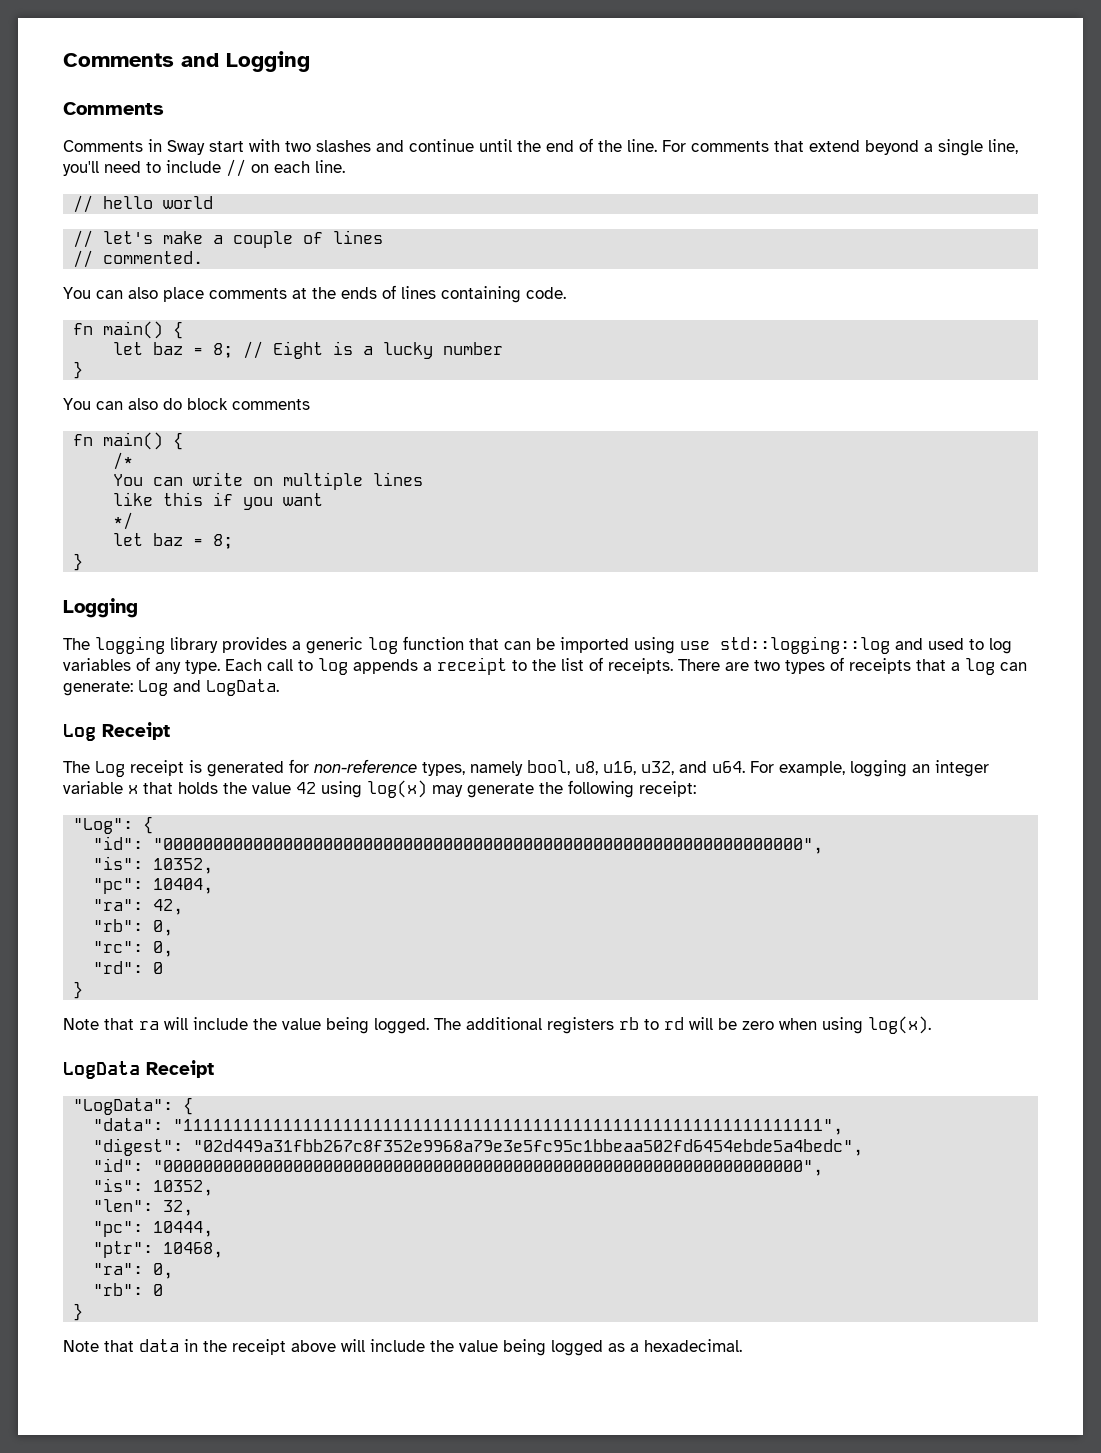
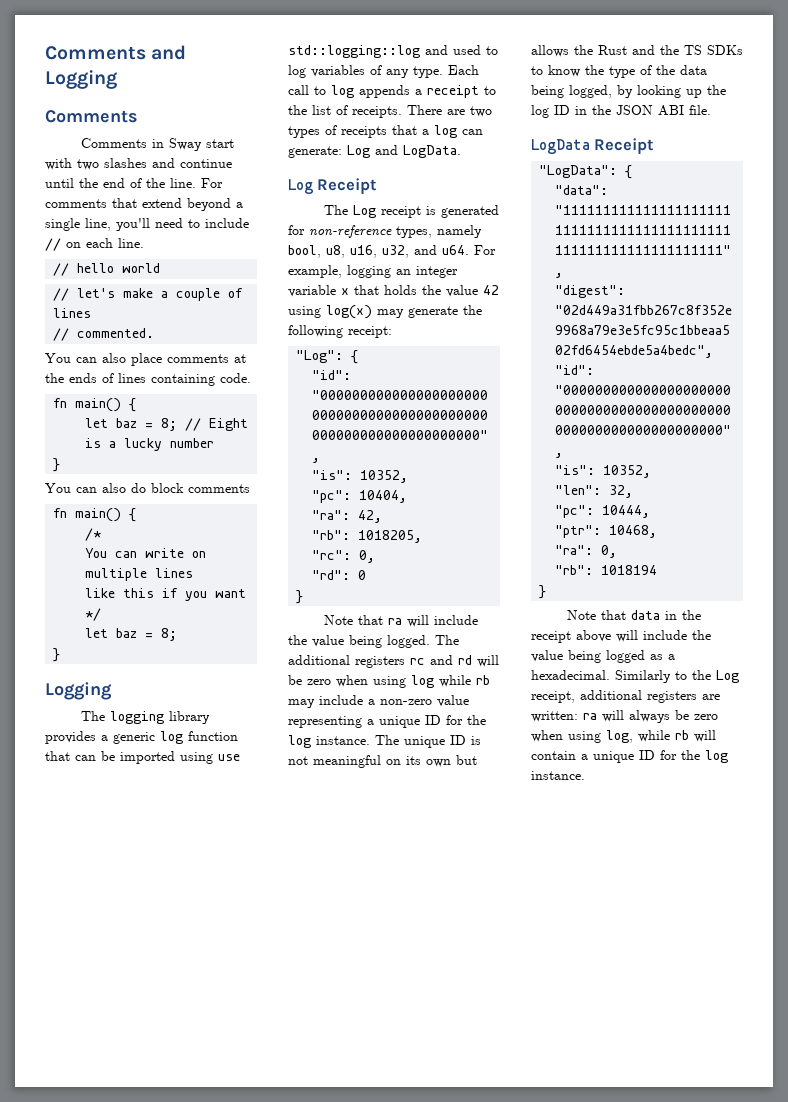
- "rb": 0,
+ "rb": 1018205,
- The additional registers rb to rd will be zero when using log(x).
+ The additional registers rc and rd will be zero when using log while rb may include a non-zero value representing a unique ID for the log instance. The unique ID is not meaningful on its own but allows the Rust and the TS SDKs to know the type of the data being logged, by looking up the log ID in the JSON ABI file.
- "rb": 0
+ "rb": 1018194
+ Similarly to the Log receipt, additional registers are written: ra will always be zero when using log, while rb will contain a unique ID for the log instance.

